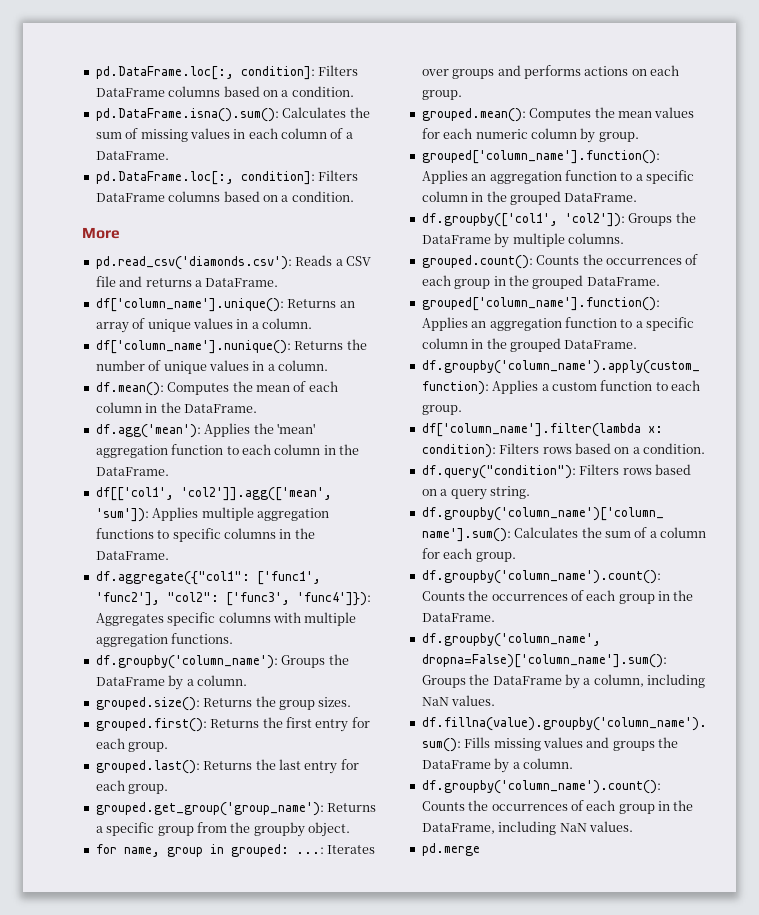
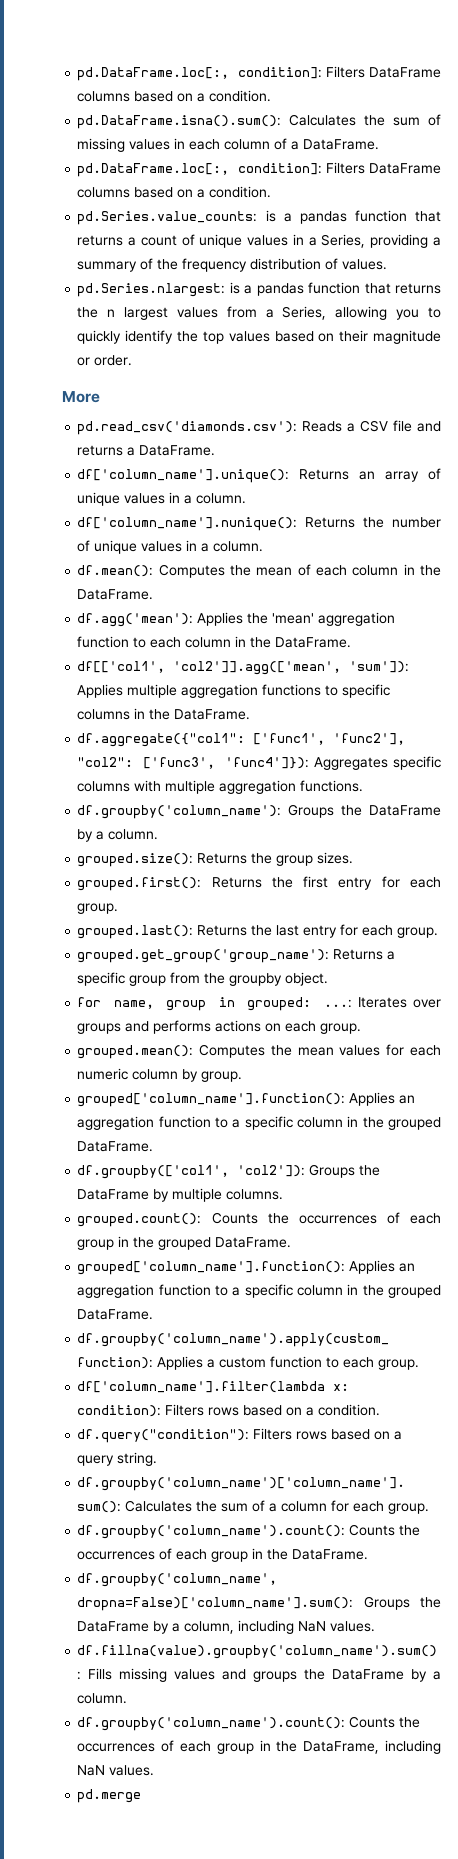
+ pd.Series.value_counts: is a pandas function that returns a count of unique values in a Series, providing a summary of the frequency distribution of values.
+ pd.Series.nlargest: is a pandas function that returns the n largest values from a Series, allowing you to quickly identify the top values based on their magnitude or order.

